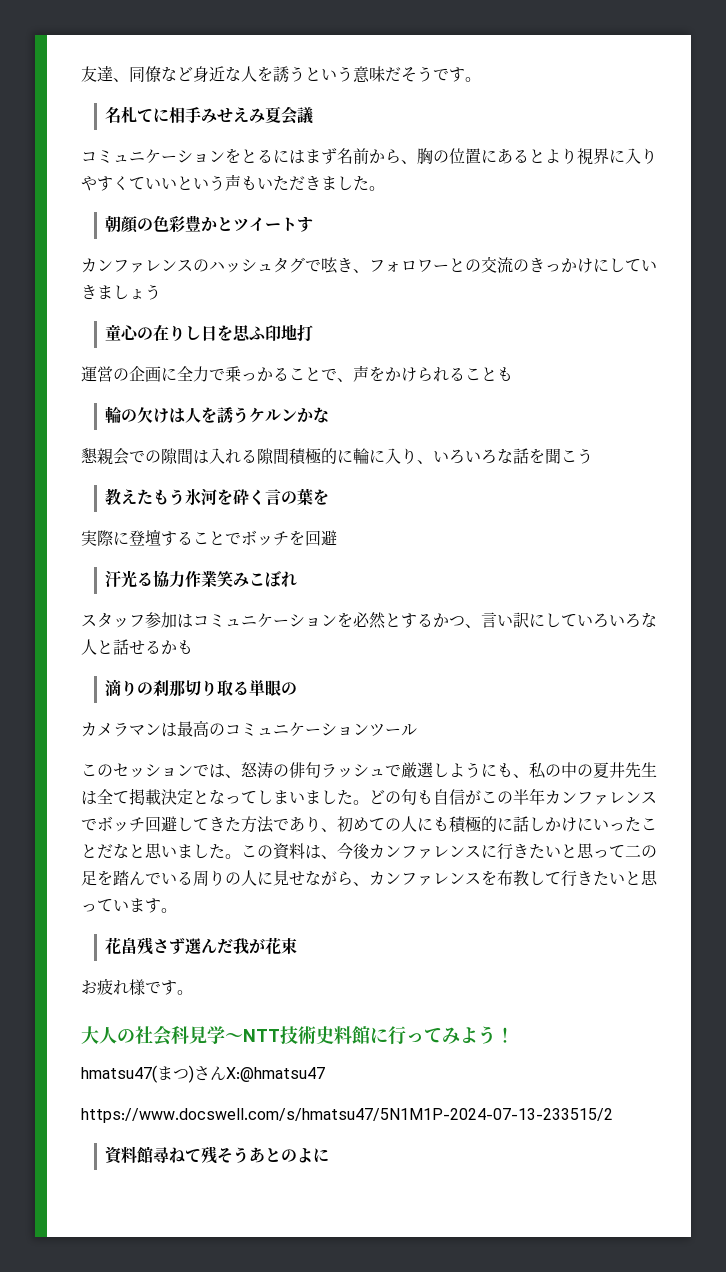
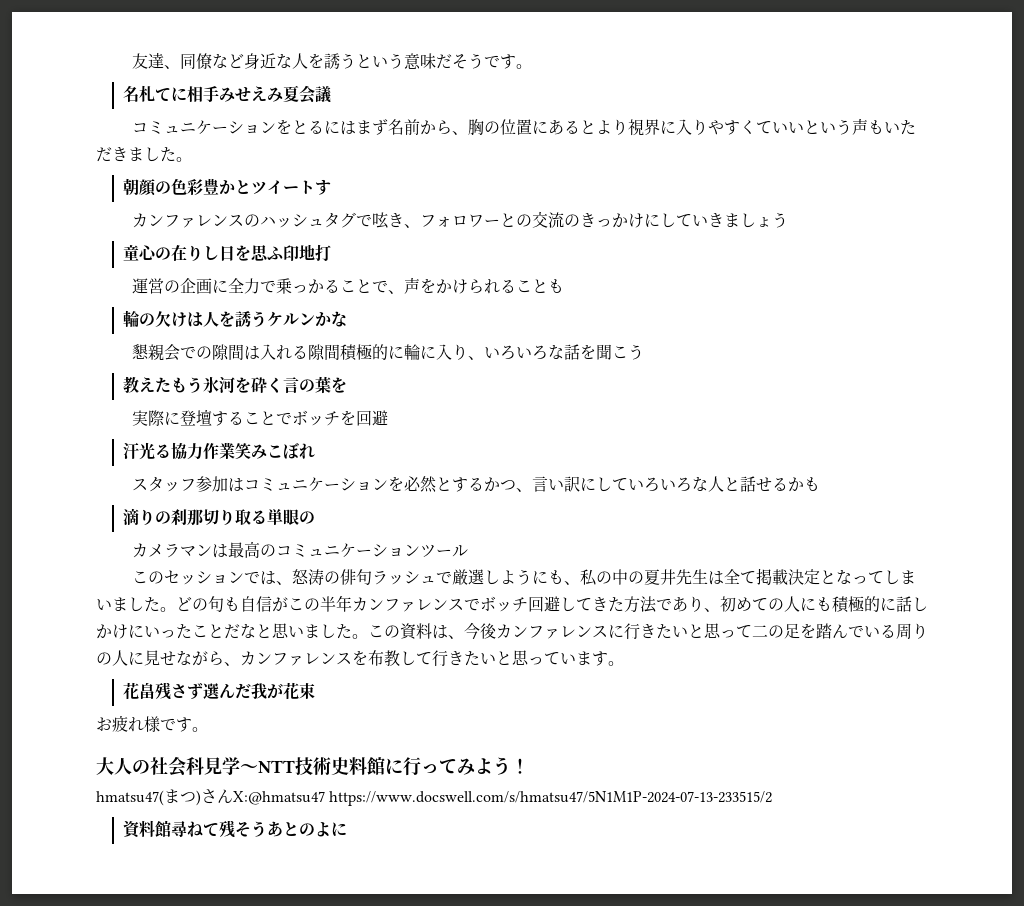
- hmatsu47(まつ)さんX:@hmatsu47
- https://www.docswell.com/s/hmatsu47/5N1M1P-2024-07-13-233515/2
+ hmatsu47(まつ)さんX:@hmatsu47 https://www.docswell.com/s/hmatsu47/5N1M1P-2024-07-13-233515/2

